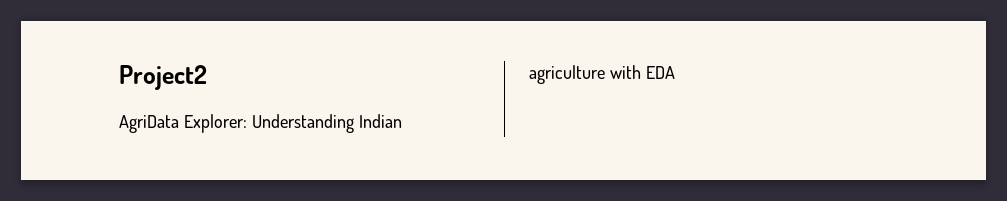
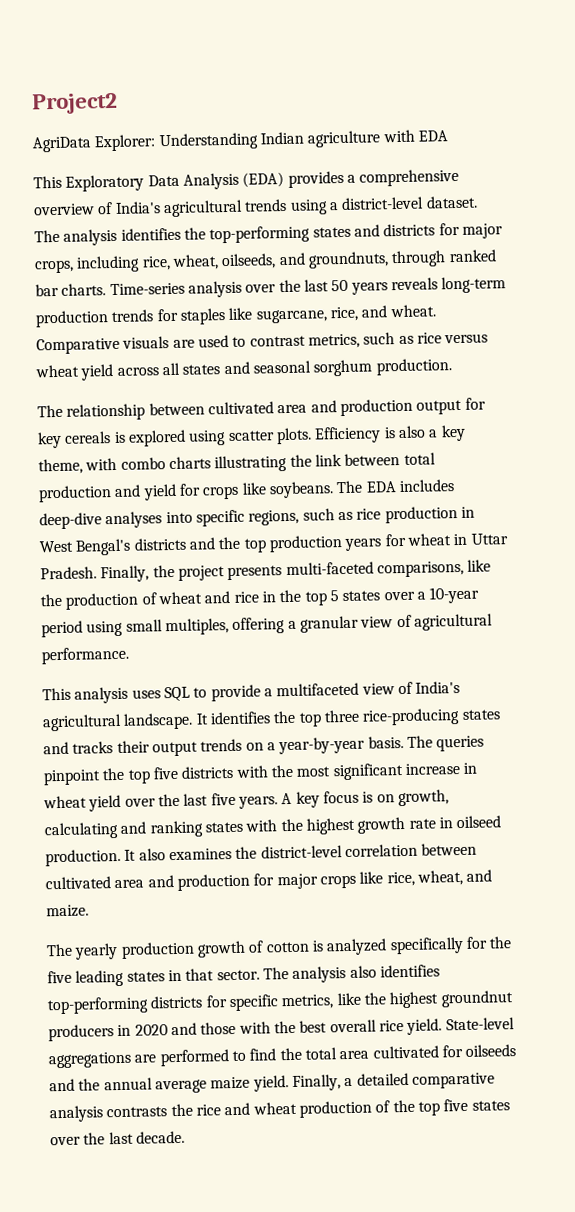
+ This Exploratory Data Analysis (EDA) provides a comprehensive overview of India's agricultural trends using a district-level dataset. The analysis identifies the top-performing states and districts for major crops, including rice, wheat, oilseeds, and groundnuts, through ranked bar charts. Time-series analysis over the last 50 years reveals long-term production trends for staples like sugarcane, rice, and wheat. Comparative visuals are used to contrast metrics, such as rice versus wheat yield across all states and seasonal sorghum production.
+ The relationship between cultivated area and production output for key cereals is explored using scatter plots. Efficiency is also a key theme, with combo charts illustrating the link between total production and yield for crops like soybeans. The EDA includes deep-dive analyses into specific regions, such as rice production in West Bengal's districts and the top production years for wheat in Uttar Pradesh. Finally, the project presents multi-faceted comparisons, like the production of wheat and rice in the top 5 states over a 10-year period using small multiples, offering a granular view of agricultural performance.
+ This analysis uses SQL to provide a multifaceted view of India's agricultural landscape. It identifies the top three rice-producing states and tracks their output trends on a year-by-year basis. The queries pinpoint the top five districts with the most significant increase in wheat yield over the last five years. A key focus is on growth, calculating and ranking states with the highest growth rate in oilseed production. It also examines the district-level correlation between cultivated area and production for major crops like rice, wheat, and maize.
+ The yearly production growth of cotton is analyzed specifically for the five leading states in that sector. The analysis also identifies top-performing districts for specific metrics, like the highest groundnut producers in 2020 and those with the best overall rice yield. State-level aggregations are performed to find the total area cultivated for oilseeds and the annual average maize yield. Finally, a detailed comparative analysis contrasts the rice and wheat production of the top five states over the last decade.

